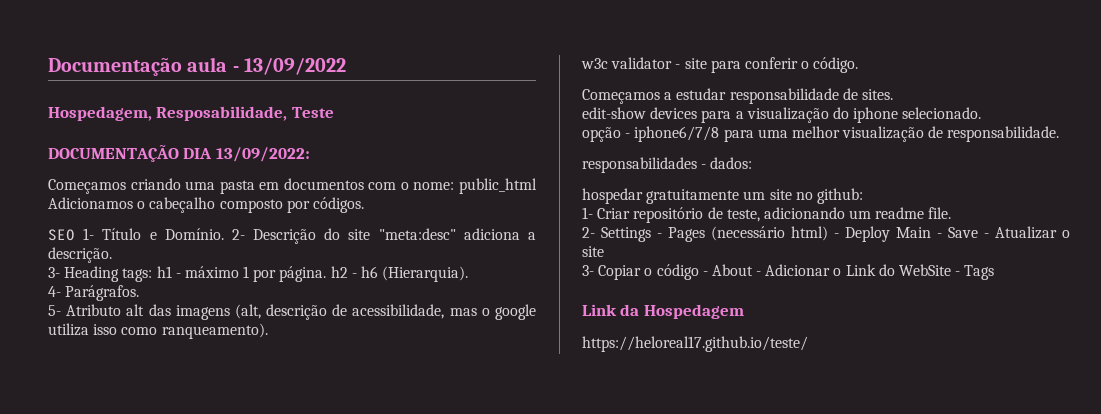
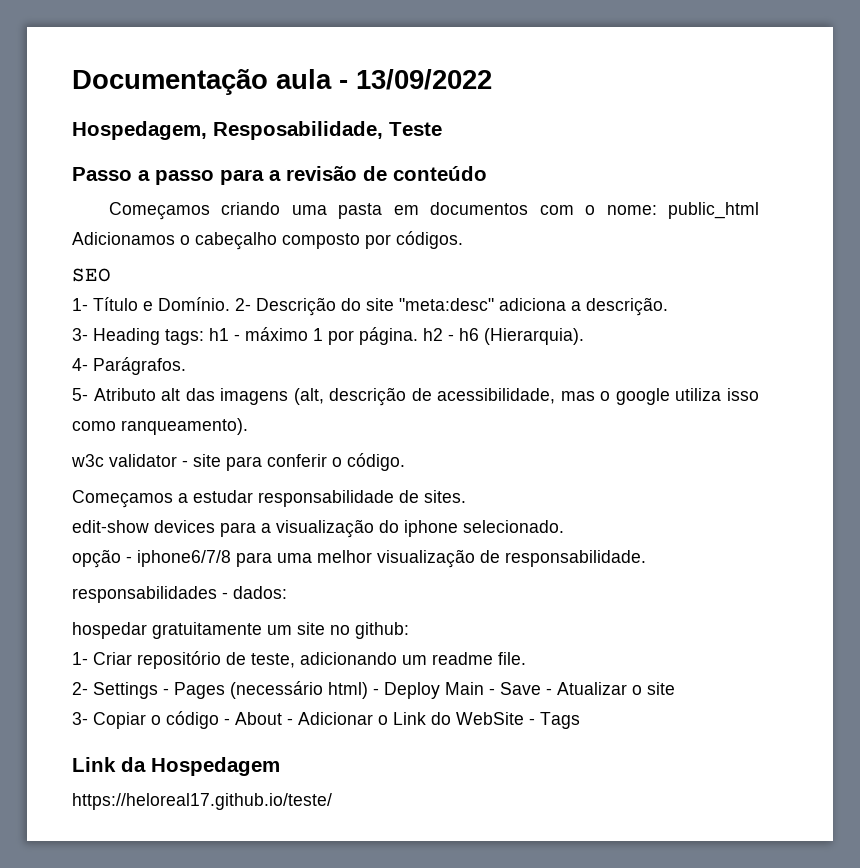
- DOCUMENTAÇÃO DIA 13/09/2022:
+ Passo a passo para a revisão de conteúdo
- SEO 1- Título e Domínio.
+ SEO
+ 1- Título e Domínio.

